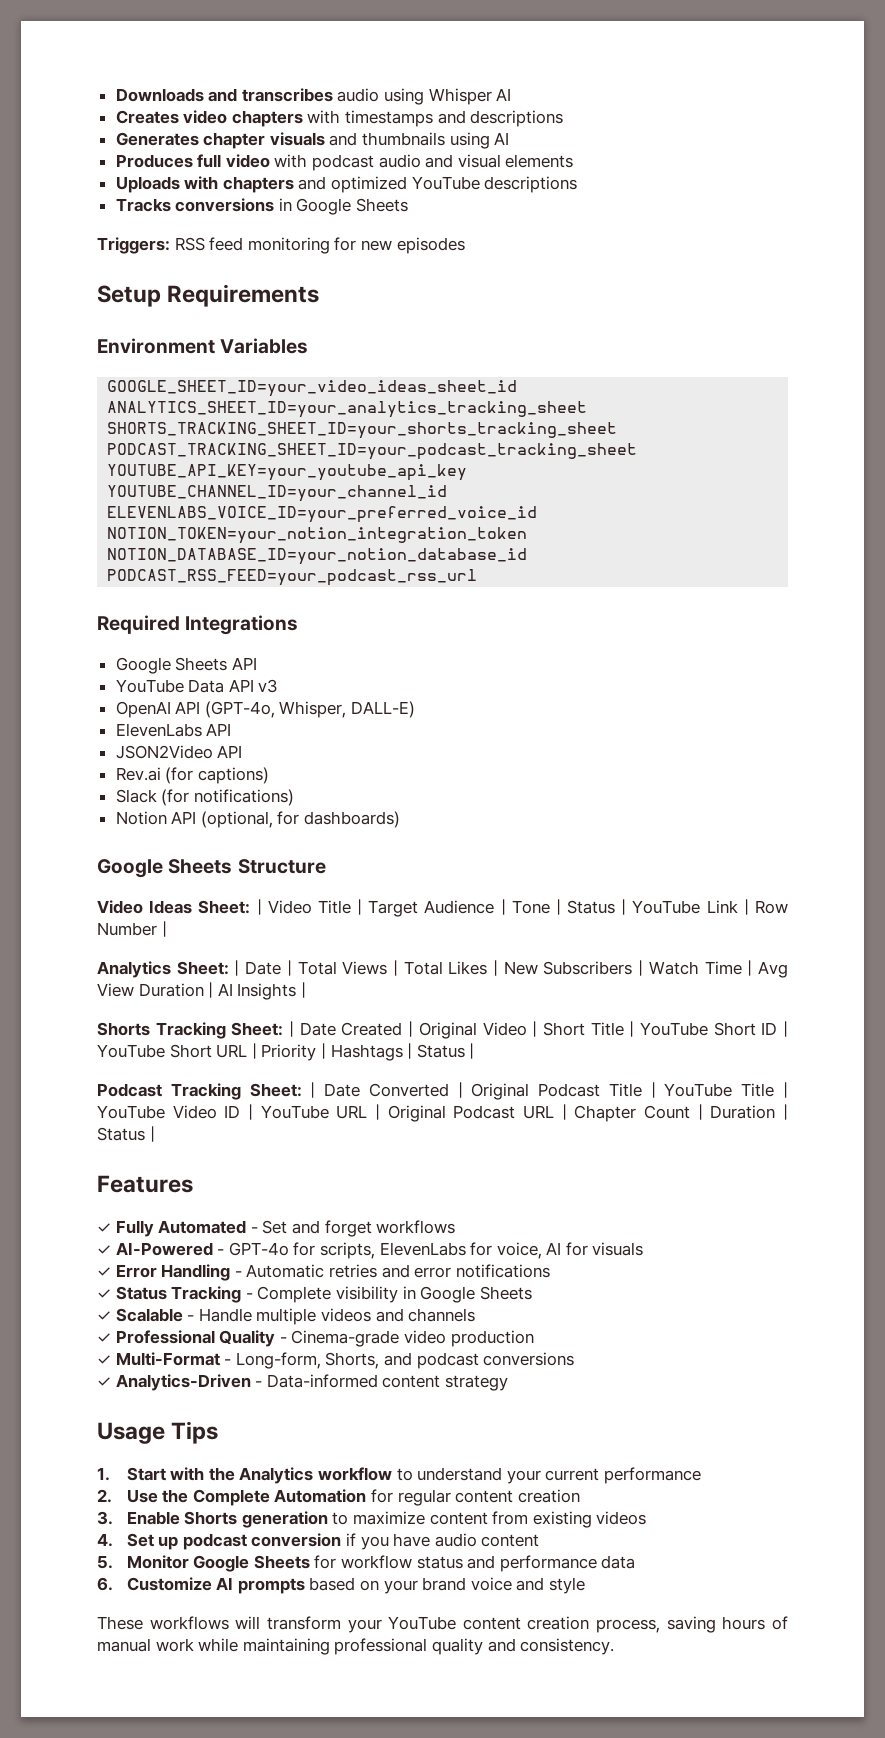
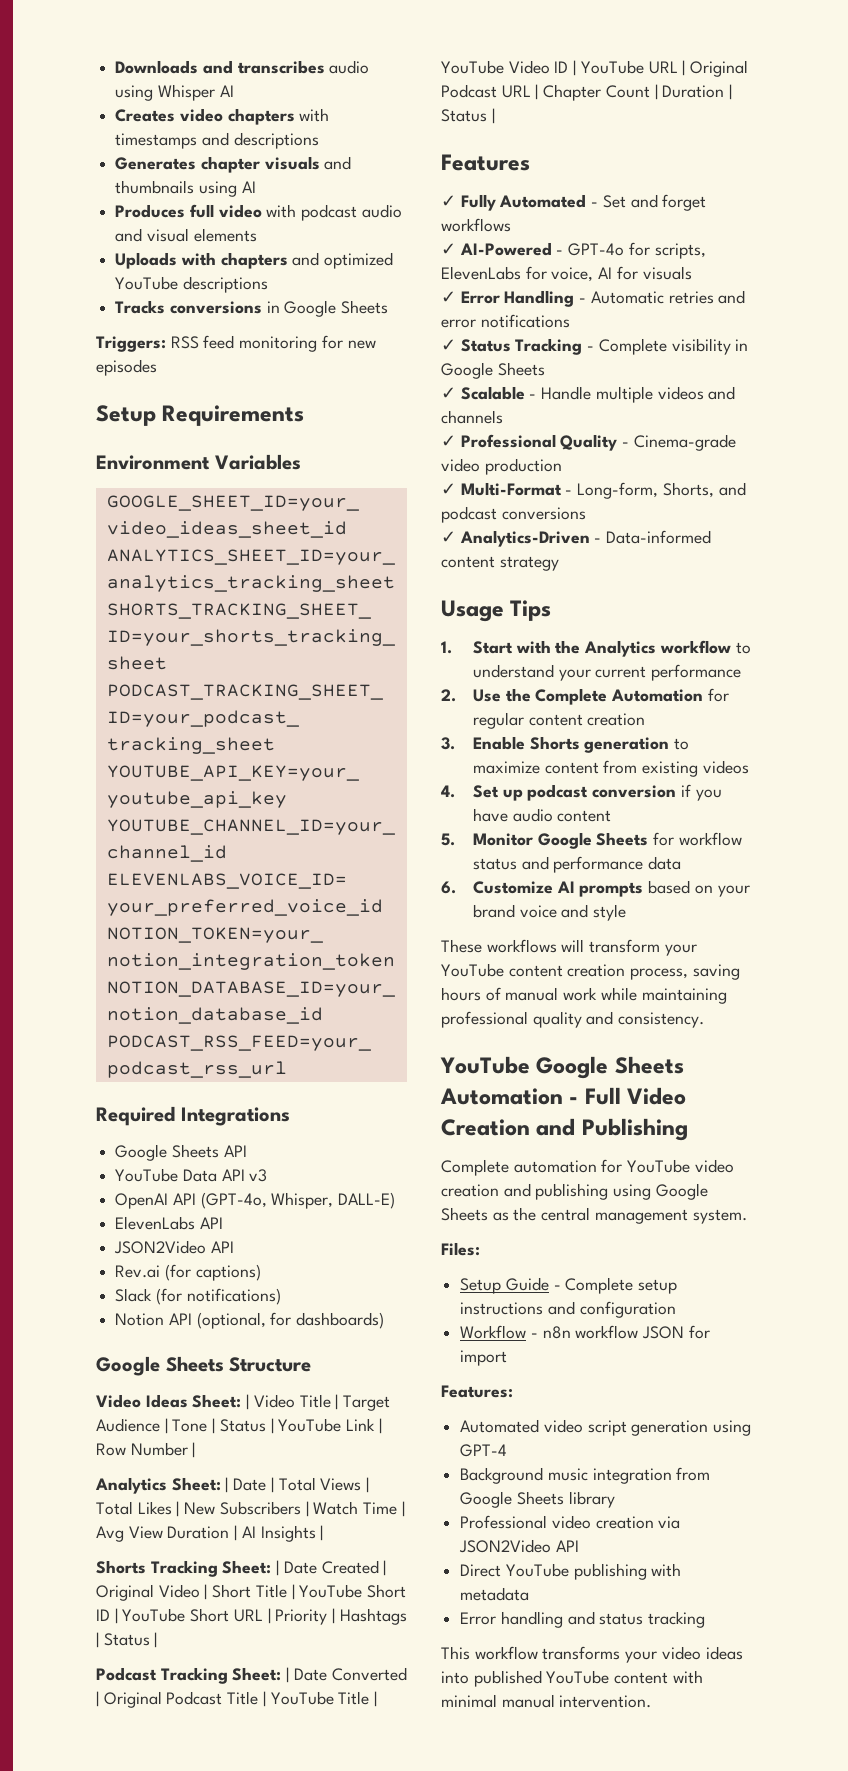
+ YouTube Google Sheets Automation - Full Video Creation and Publishing
+ Complete automation for YouTube video creation and publishing using Google Sheets as the central management system.
+ Files:
+ Setup Guide - Complete setup instructions and configuration
+ Workflow - n8n workflow JSON for import
+ Features:
+ Automated video script generation using GPT-4
+ Background music integration from Google Sheets library
+ Professional video creation via JSON2Video API
+ Direct YouTube publishing with metadata
+ Error handling and status tracking
+ This workflow transforms your video ideas into published YouTube content with minimal manual intervention.

